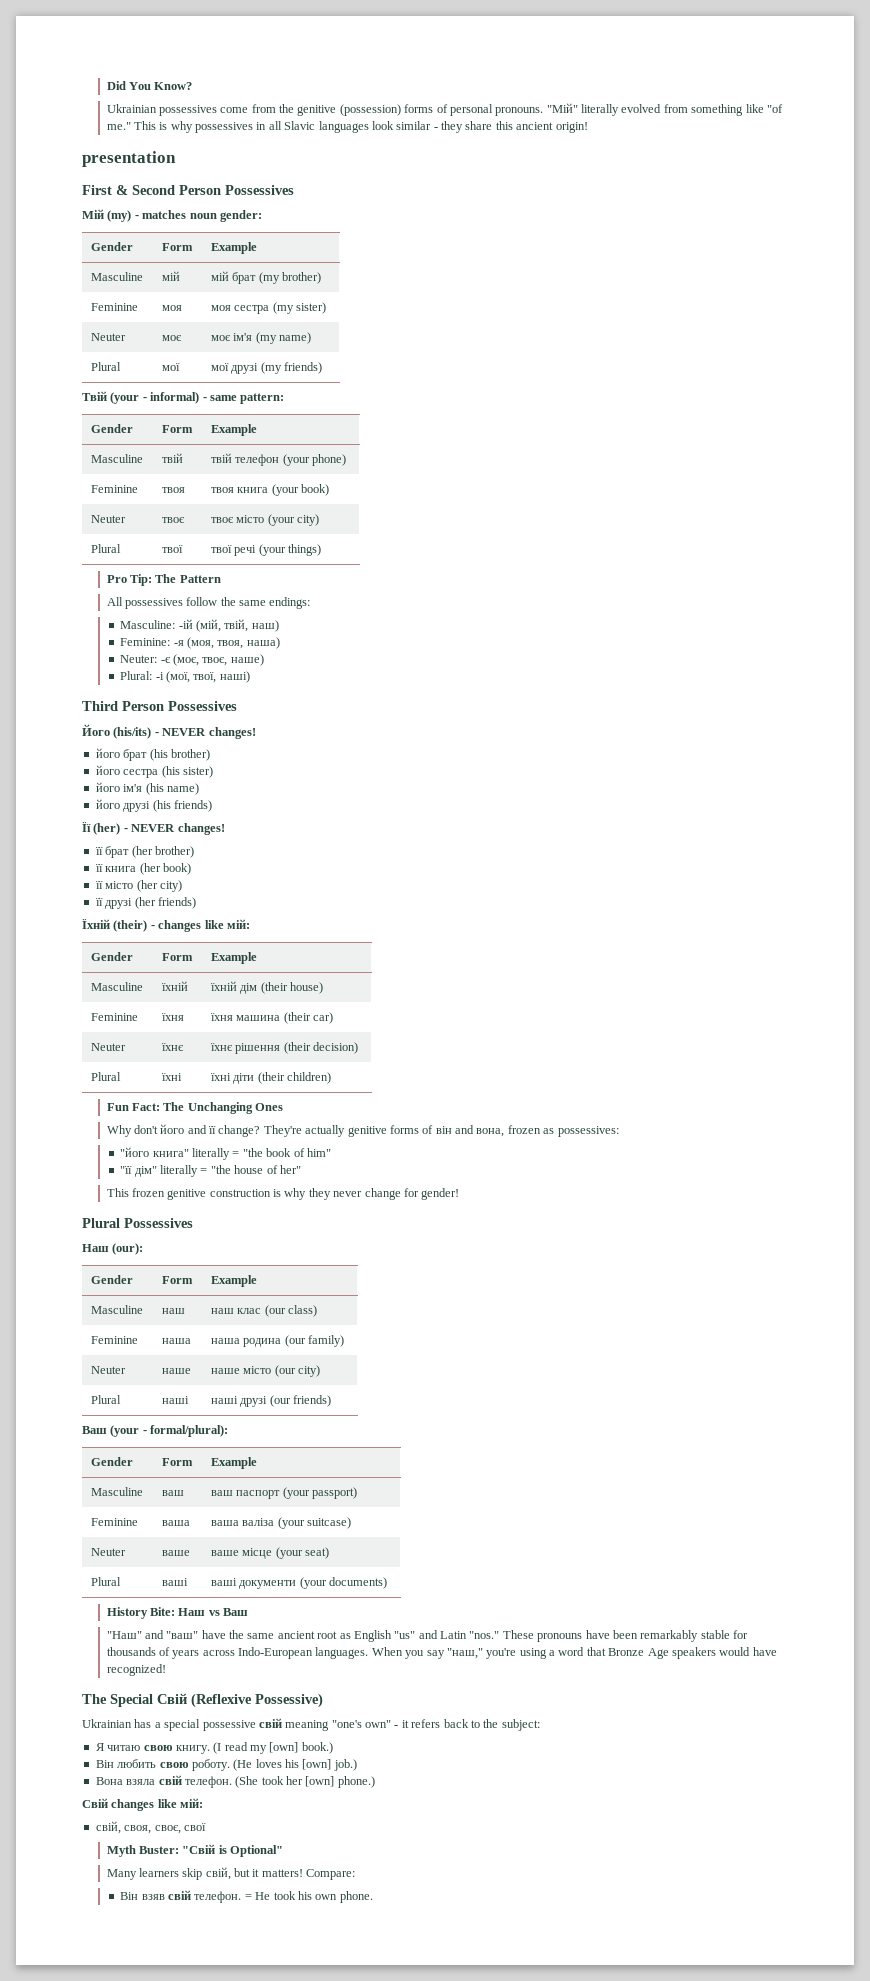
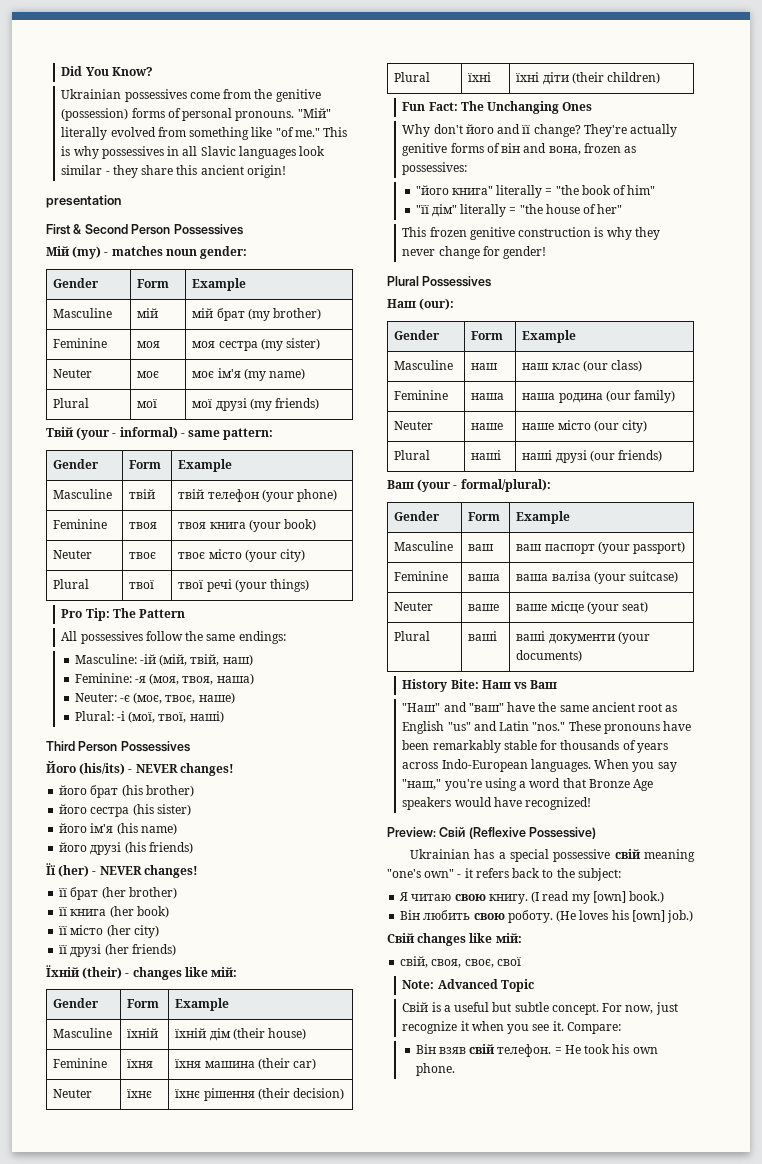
- The Special Свій (Reflexive Possessive)
+ Preview: Свій (Reflexive Possessive)
- Вона взяла свій телефон. (She took her [own] phone.)
- Myth Buster: "Свій is Optional"
- Many learners skip свій, but it matters!
+ Note: Advanced Topic
+ Свій is a useful but subtle concept. For now, just recognize it when you see it.

